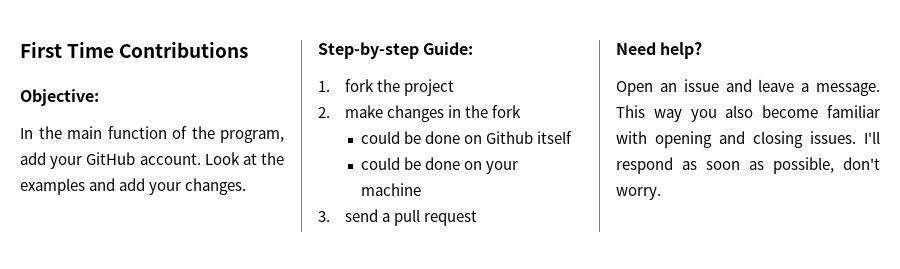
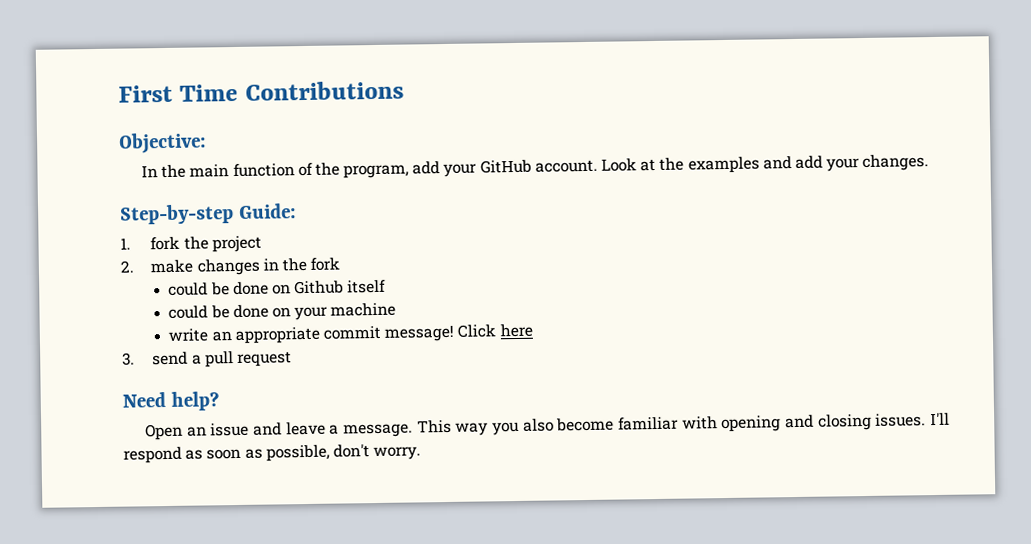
+ write an appropriate commit message! Click here

